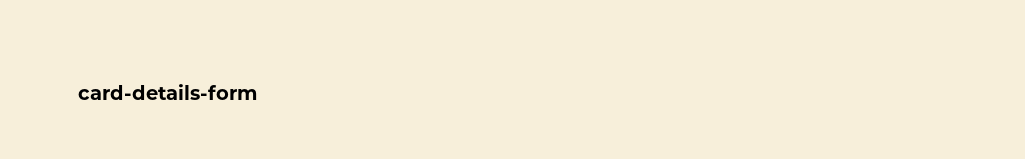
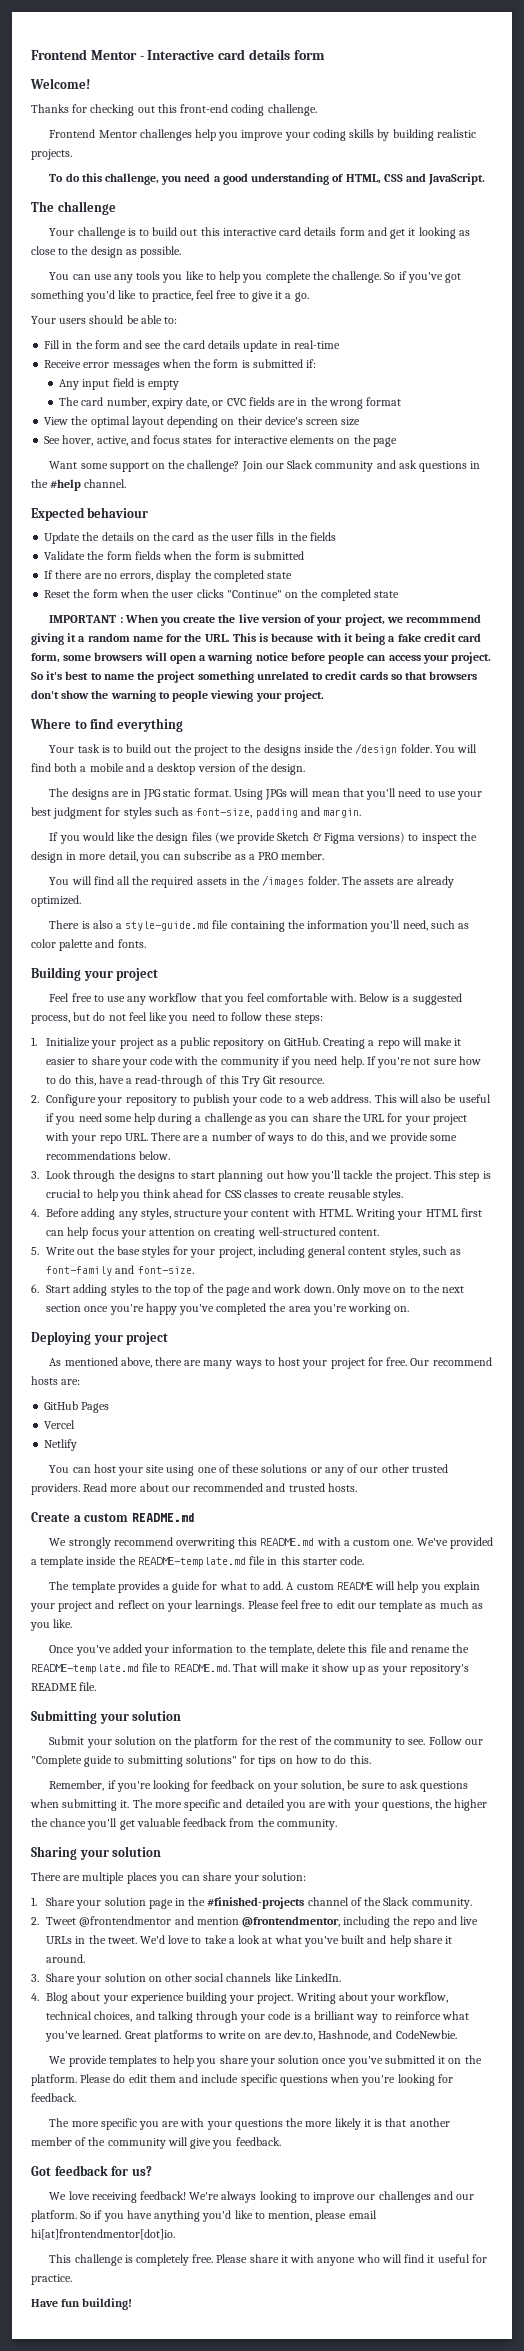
- card-details-form
+ Frontend Mentor - Interactive card details form
+ Welcome!
+ Thanks for checking out this front-end coding challenge.
+ Frontend Mentor challenges help you improve your coding skills by building realistic projects.
+ To do this challenge, you need a good understanding of HTML, CSS and JavaScript.
+ The challenge
+ Your challenge is to build out this interactive card details form and get it looking as close to the design as possible.
+ You can use any tools you like to help you complete the challenge. So if you've got something you'd like to practice, feel free to give it a go.
+ Your users should be able to:
+ Fill in the form and see the card details update in real-time
+ Receive error messages when the form is submitted if:
+ Any input field is empty
+ The card number, expiry date, or CVC fields are in the wrong format
+ View the optimal layout depending on their device's screen size
+ See hover, active, and focus states for interactive elements on the page
+ Want some support on the challenge? Join our Slack community and ask questions in the #help channel.
+ Expected behaviour
+ Update the details on the card as the user fills in the fields
+ Validate the form fields when the form is submitted
+ If there are no errors, display the completed state
+ Reset the form when the user clicks "Continue" on the completed state
+ IMPORTANT : When you create the live version of your project, we recommmend giving it a random name for the URL. This is because with it being a fake credit card form, some browsers will open a warning notice before people can access your project. So it's best to name the project something unrelated to credit cards so that browsers don't show the warning to people viewing your project.
+ Where to find everything
+ Your task is to build out the project to the designs inside the /design folder. You will find both a mobile and a desktop version of the design.
+ The designs are in JPG static format. Using JPGs will mean that you'll need to use your best judgment for styles such as font-size, padding and margin.
+ If you would like the design files (we provide Sketch & Figma versions) to inspect the design in more detail, you can subscribe as a PRO member.
+ You will find all the required assets in the /images folder. The assets are already optimized.
+ There is also a style-guide.md file containing the information you'll need, such as color palette and fonts.
+ Building your project
+ Feel free to use any workflow that you feel comfortable with. Below is a suggested process, but do not feel like you need to follow these steps:
+ 1. Initialize your project as a public repository on GitHub. Creating a repo will make it easier to share your code with the community if you need help. If you're not sure how to do this, have a read-through of this Try Git resource.
+ 2. Configure your repository to publish your code to a web address. This will also be useful if you need some help during a challenge as you can share the URL for your project with your repo URL. There are a number of ways to do this, and we provide some recommendations below.
+ 3. Look through the designs to start planning out how you'll tackle the project. This step is crucial to help you think ahead for CSS classes to create reusable styles.
+ 4. Before adding any styles, structure your content with HTML. Writing your HTML first can help focus your attention on creating well-structured content.
+ 5. Write out the base styles for your project, including general content styles, such as font-family and font-size.
+ 6. Start adding styles to the top of the page and work down. Only move on to the next section once you're happy you've completed the area you're working on.
+ Deploying your project
+ As mentioned above, there are many ways to host your project for free. Our recommend hosts are:
+ GitHub Pages
+ Vercel
+ Netlify
+ You can host your site using one of these solutions or any of our other trusted providers. Read more about our recommended and trusted hosts.
+ Create a custom README.md
+ We strongly recommend overwriting this README.md with a custom one. We've provided a template inside the README-template.md file in this starter code.
+ The template provides a guide for what to add. A custom README will help you explain your project and reflect on your learnings. Please feel free to edit our template as much as you like.
+ Once you've added your information to the template, delete this file and rename the README-template.md file to README.md. That will make it show up as your repository's README file.
+ Submitting your solution
+ Submit your solution on the platform for the rest of the community to see. Follow our "Complete guide to submitting solutions" for tips on how to do this.
+ Remember, if you're looking for feedback on your solution, be sure to ask questions when submitting it. The more specific and detailed you are with your questions, the higher the chance you'll get valuable feedback from the community.
+ Sharing your solution
+ There are multiple places you can share your solution:
+ 1. Share your solution page in the #finished-projects channel of the Slack community.
+ 2. Tweet @frontendmentor and mention @frontendmentor, including the repo and live URLs in the tweet. We'd love to take a look at what you've built and help share it around.
+ 3. Share your solution on other social channels like LinkedIn.
+ 4. Blog about your experience building your project. Writing about your workflow, technical choices, and talking through your code is a brilliant way to reinforce what you've learned. Great platforms to write on are dev.to, Hashnode, and CodeNewbie.
+ We provide templates to help you share your solution once you've submitted it on the platform. Please do edit them and include specific questions when you're looking for feedback.
+ The more specific you are with your questions the more likely it is that another member of the community will give you feedback.
+ Got feedback for us?
+ We love receiving feedback! We're always looking to improve our challenges and our platform. So if you have anything you'd like to mention, please email hi[at]frontendmentor[dot]io.
+ This challenge is completely free. Please share it with anyone who will find it useful for practice.
+ Have fun building!

